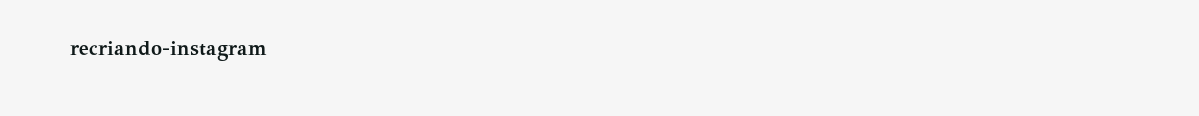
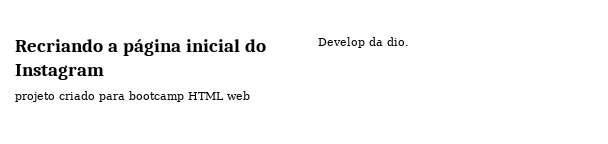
- recriando-instagram
+ Recriando a página inicial do Instagram
+ projeto criado para bootcamp HTML web Develop da dio.

